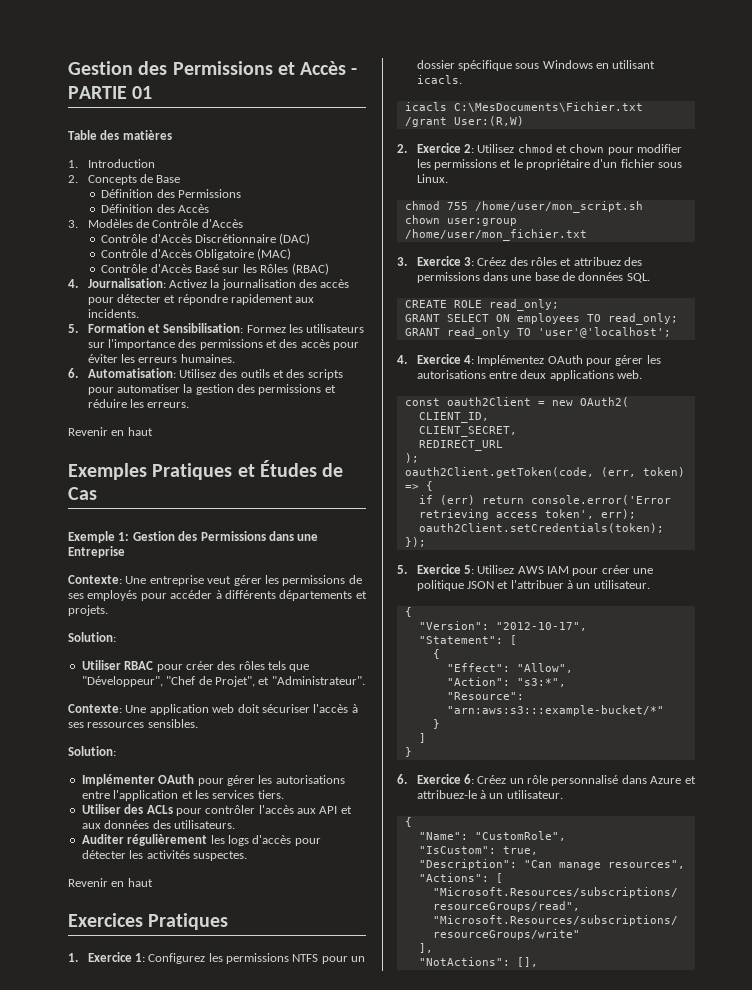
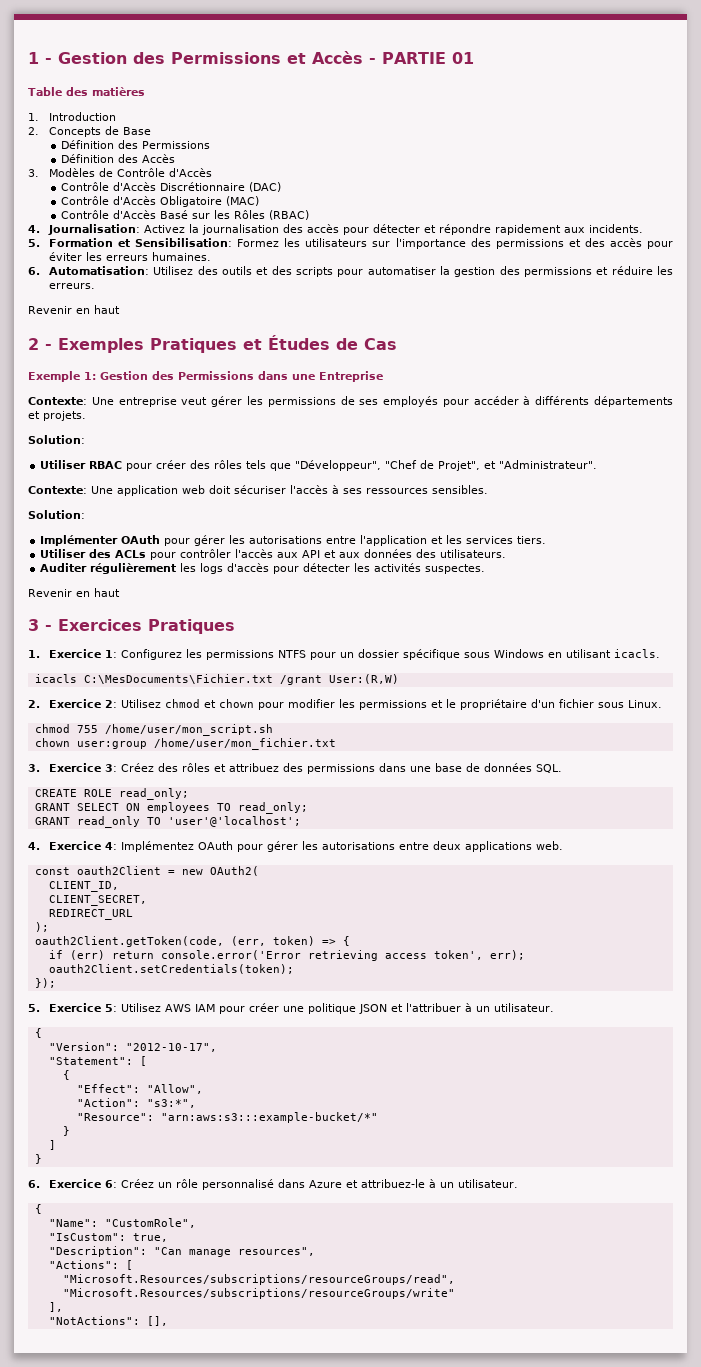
- Gestion des Permissions et Accès - PARTIE 01
+ 1 - Gestion des Permissions et Accès - PARTIE 01
- Exemples Pratiques et Études de Cas
+ 2 - Exemples Pratiques et Études de Cas
- Exercices Pratiques
+ 3 - Exercices Pratiques

